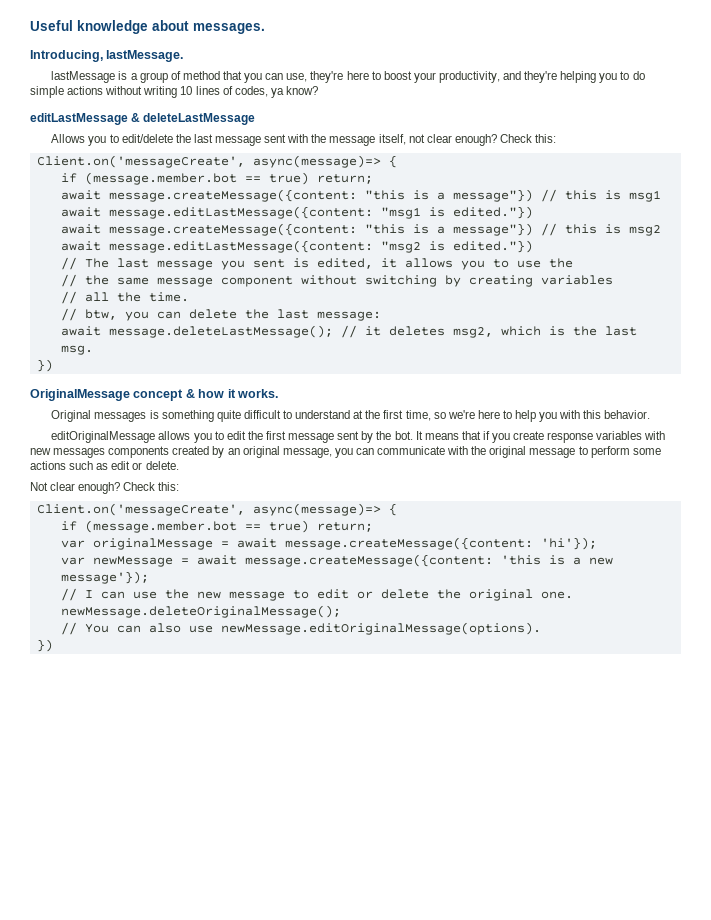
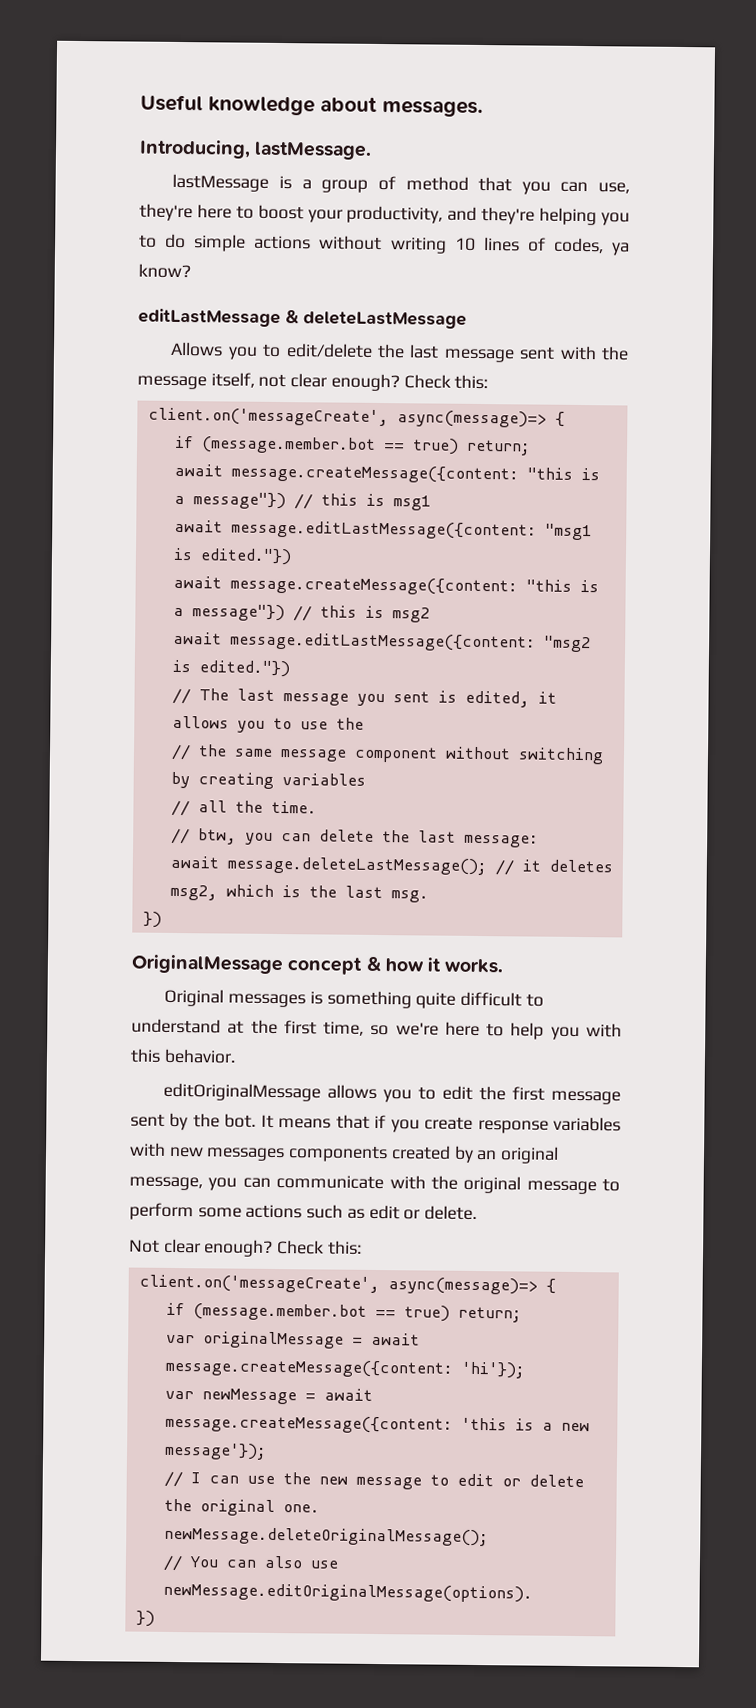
  Allows you to edit/delete the last message sent with the message itself, not clear enough? Check this:
- Client.on('messageCreate', async(message)=> {
+ client.on('messageCreate', async(message)=> {
  Not clear enough? Check this:
- Client.on('messageCreate', async(message)=> {
+ client.on('messageCreate', async(message)=> {

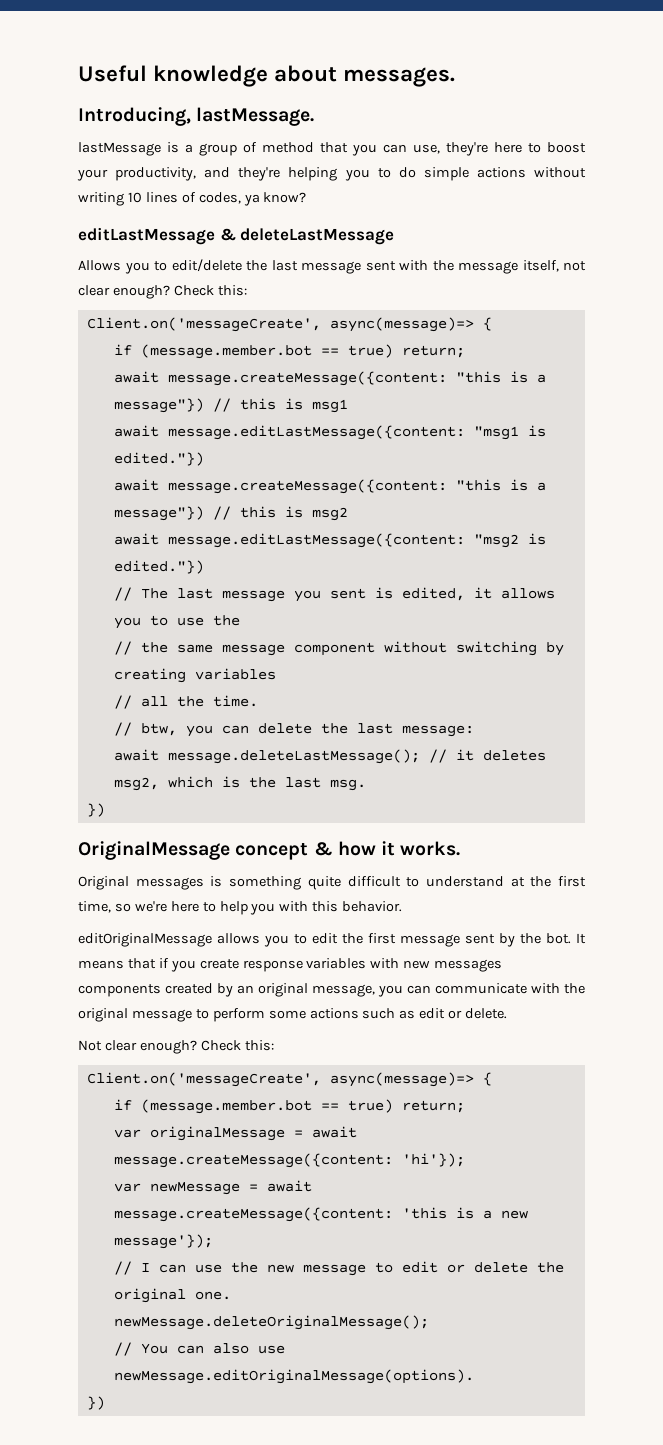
  Allows you to edit/delete the last message sent with the message itself, not clear enough? Check this:
- client.on('messageCreate', async(message)=> {
+ Client.on('messageCreate', async(message)=> {
  Not clear enough? Check this:
- client.on('messageCreate', async(message)=> {
+ Client.on('messageCreate', async(message)=> {

